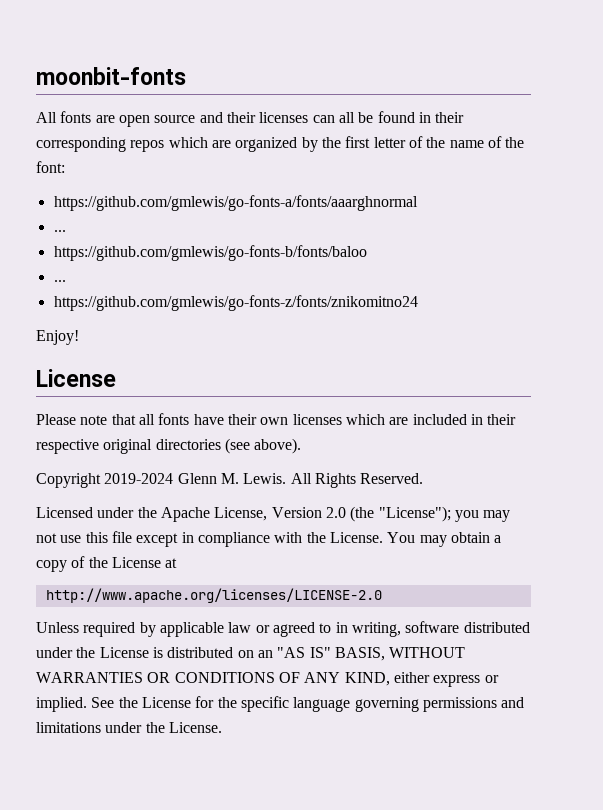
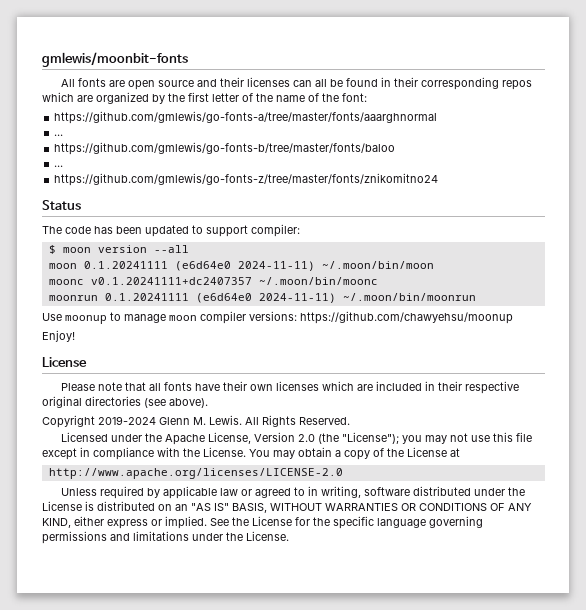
- moonbit-fonts
+ gmlewis/moonbit-fonts
- https://github.com/gmlewis/go-fonts-a/fonts/aaarghnormal
+ https://github.com/gmlewis/go-fonts-a/tree/master/fonts/aaarghnormal
  ...
- https://github.com/gmlewis/go-fonts-b/fonts/baloo
+ https://github.com/gmlewis/go-fonts-b/tree/master/fonts/baloo
  ...
- https://github.com/gmlewis/go-fonts-z/fonts/znikomitno24
+ https://github.com/gmlewis/go-fonts-z/tree/master/fonts/znikomitno24
+ Status
+ The code has been updated to support compiler:
+ $ moon version --all
+ moon 0.1.20241111 (e6d64e0 2024-11-11) ~/.moon/bin/moon
+ moonc v0.1.20241111+dc2407357 ~/.moon/bin/moonc
+ moonrun 0.1.20241111 (e6d64e0 2024-11-11) ~/.moon/bin/moonrun
+ Use moonup to manage moon compiler versions: https://github.com/chawyehsu/moonup

